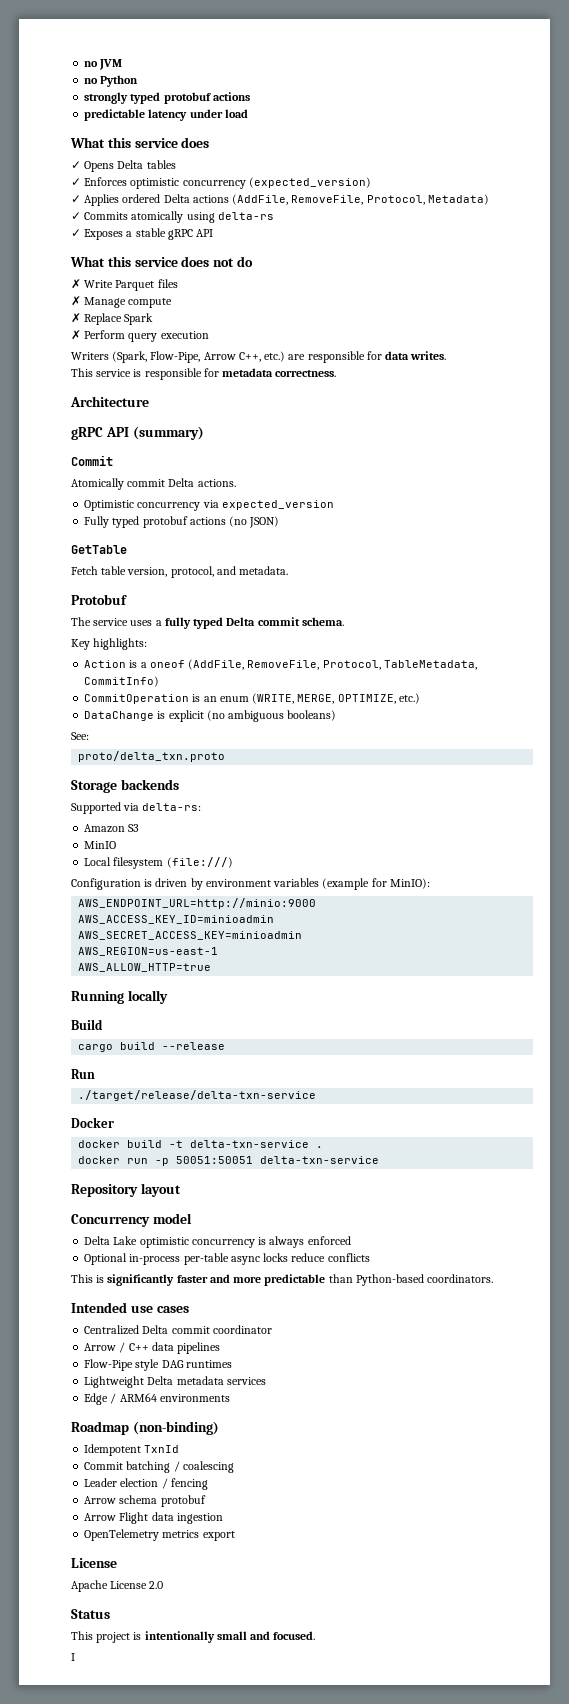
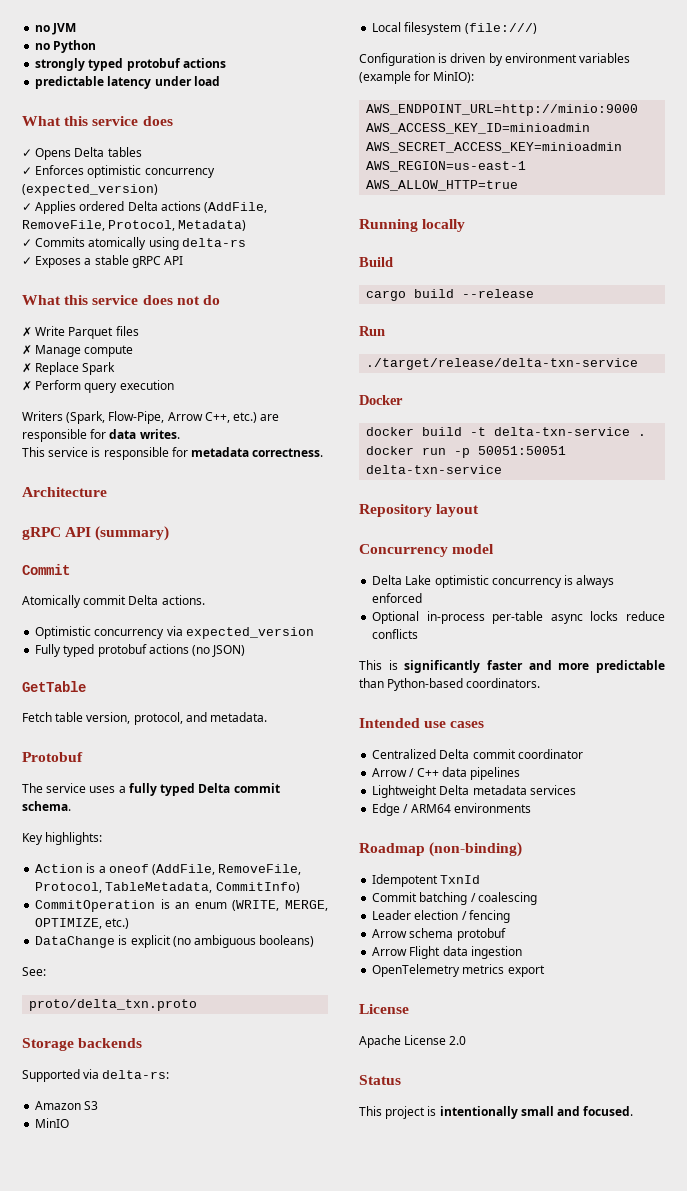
- Flow-Pipe style DAG runtimes
- I

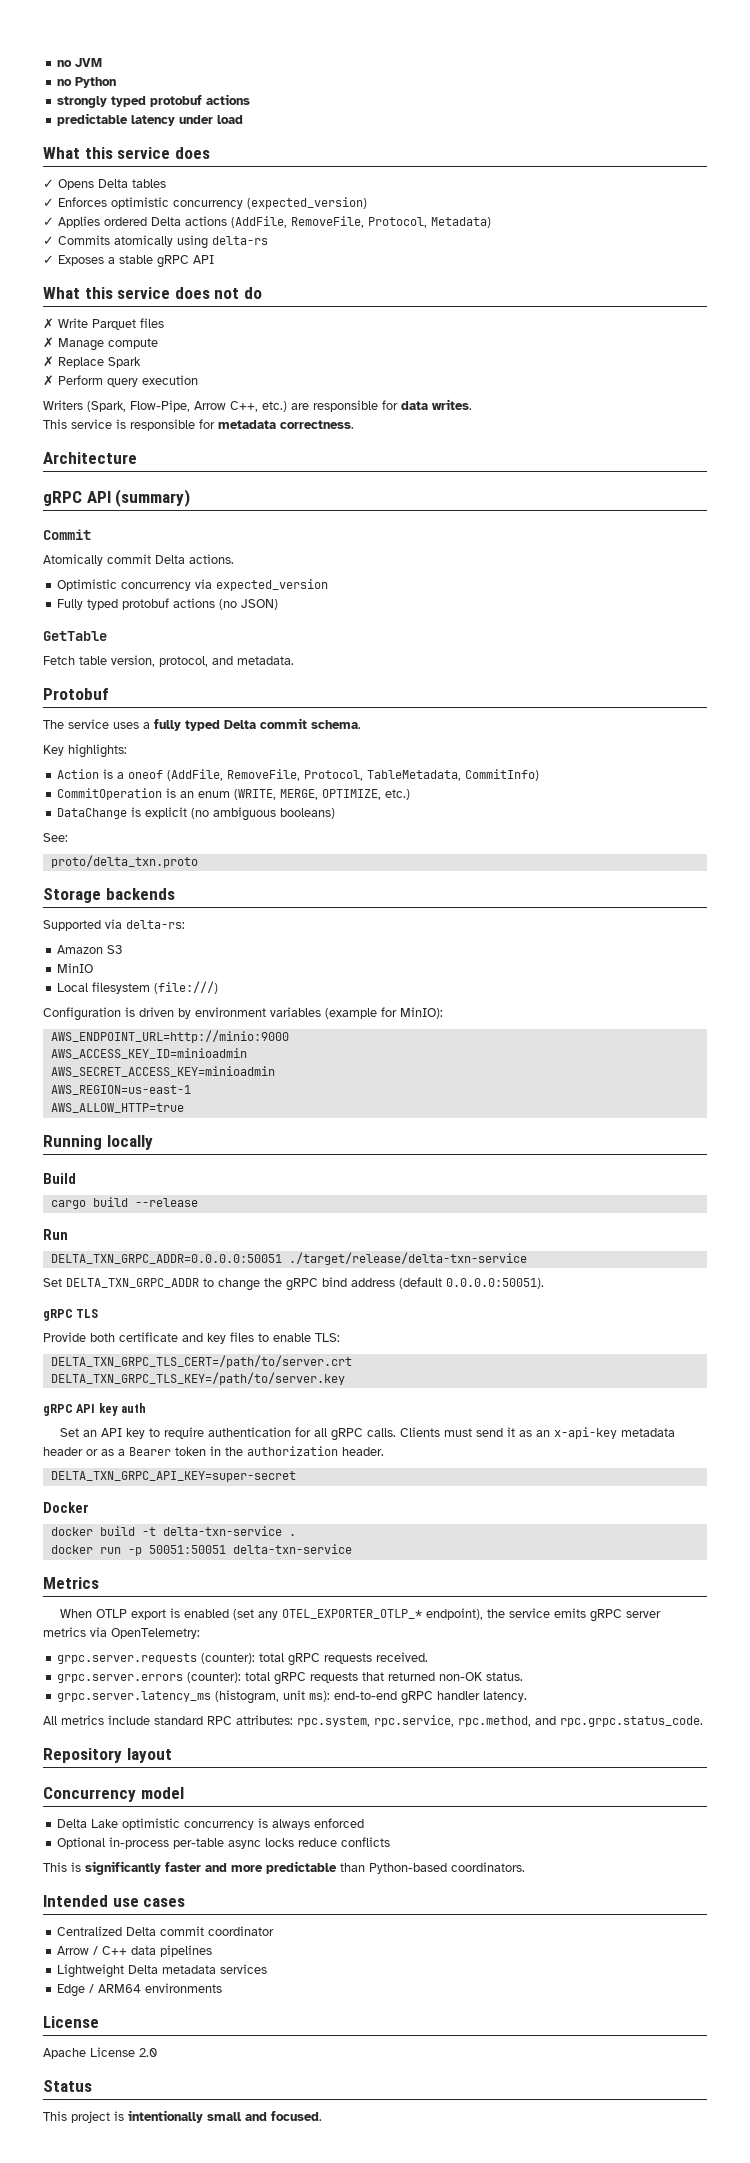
- ./target/release/delta-txn-service
+ DELTA_TXN_GRPC_ADDR=0.0.0.0:50051 ./target/release/delta-txn-service
+ Set DELTA_TXN_GRPC_ADDR to change the gRPC bind address (default 0.0.0.0:50051).
+ gRPC TLS
+ Provide both certificate and key files to enable TLS:
+ DELTA_TXN_GRPC_TLS_CERT=/path/to/server.crt
+ DELTA_TXN_GRPC_TLS_KEY=/path/to/server.key
+ gRPC API key auth
+ Set an API key to require authentication for all gRPC calls. Clients must send it as an x-api-key metadata header or as a Bearer token in the authorization header.
+ DELTA_TXN_GRPC_API_KEY=super-secret
+ Metrics
+ When OTLP export is enabled (set any OTEL_EXPORTER_OTLP_* endpoint), the service emits gRPC server metrics via OpenTelemetry:
+ grpc.server.requests (counter): total gRPC requests received.
+ grpc.server.errors (counter): total gRPC requests that returned non-OK status.
+ grpc.server.latency_ms (histogram, unit ms): end-to-end gRPC handler latency.
+ All metrics include standard RPC attributes: rpc.system, rpc.service, rpc.method, and rpc.grpc.status_code.
- Roadmap (non-binding)
- Idempotent TxnId
- Commit batching / coalescing
- Leader election / fencing
- Arrow schema protobuf
- Arrow Flight data ingestion
- OpenTelemetry metrics export

